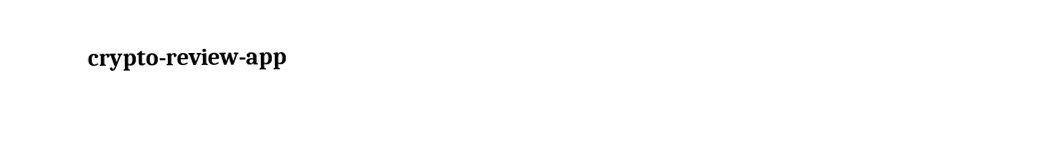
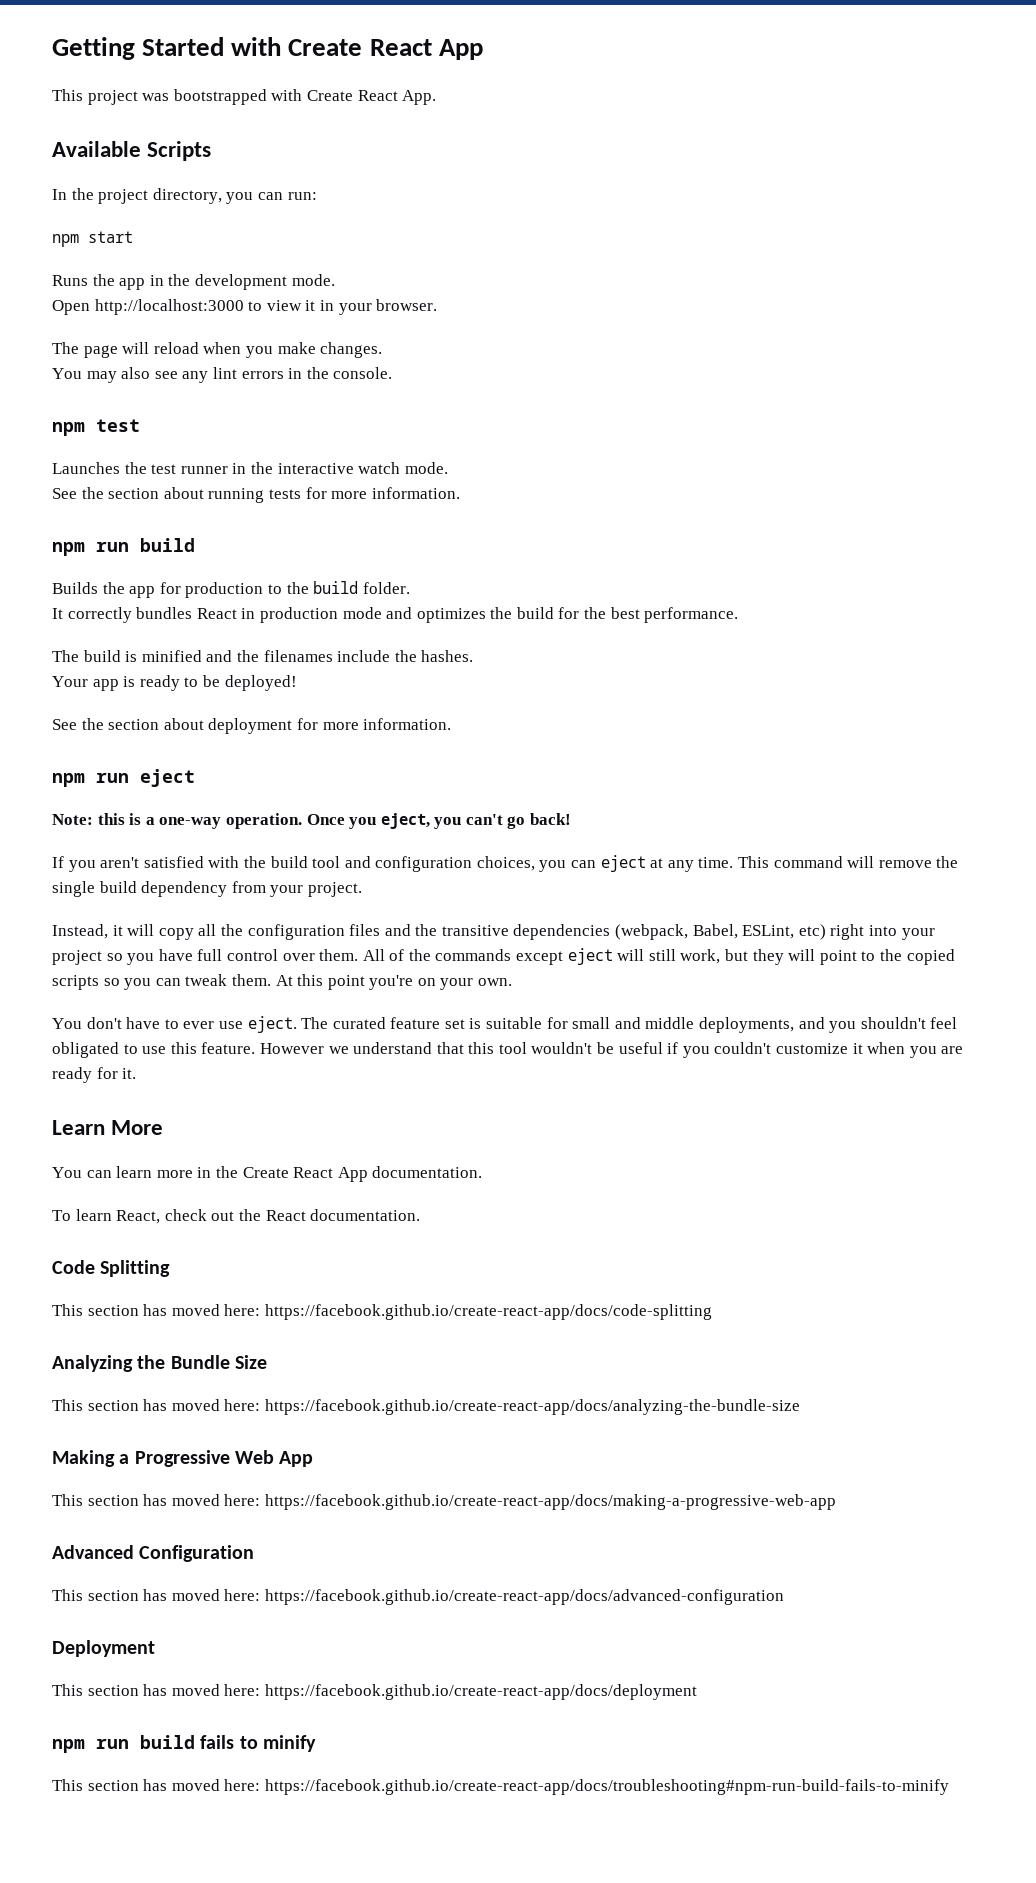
- crypto-review-app
+ Getting Started with Create React App
+ This project was bootstrapped with Create React App.
+ Available Scripts
+ In the project directory, you can run:
+ npm start
+ Runs the app in the development mode.
+ Open http://localhost:3000 to view it in your browser.
+ The page will reload when you make changes.
+ You may also see any lint errors in the console.
+ npm test
+ Launches the test runner in the interactive watch mode.
+ See the section about running tests for more information.
+ npm run build
+ Builds the app for production to the build folder.
+ It correctly bundles React in production mode and optimizes the build for the best performance.
+ The build is minified and the filenames include the hashes.
+ Your app is ready to be deployed!
+ See the section about deployment for more information.
+ npm run eject
+ Note: this is a one-way operation. Once you eject, you can't go back!
+ If you aren't satisfied with the build tool and configuration choices, you can eject at any time. This command will remove the single build dependency from your project.
+ Instead, it will copy all the configuration files and the transitive dependencies (webpack, Babel, ESLint, etc) right into your project so you have full control over them. All of the commands except eject will still work, but they will point to the copied scripts so you can tweak them. At this point you're on your own.
+ You don't have to ever use eject. The curated feature set is suitable for small and middle deployments, and you shouldn't feel obligated to use this feature. However we understand that this tool wouldn't be useful if you couldn't customize it when you are ready for it.
+ Learn More
+ You can learn more in the Create React App documentation.
+ To learn React, check out the React documentation.
+ Code Splitting
+ This section has moved here: https://facebook.github.io/create-react-app/docs/code-splitting
+ Analyzing the Bundle Size
+ This section has moved here: https://facebook.github.io/create-react-app/docs/analyzing-the-bundle-size
+ Making a Progressive Web App
+ This section has moved here: https://facebook.github.io/create-react-app/docs/making-a-progressive-web-app
+ Advanced Configuration
+ This section has moved here: https://facebook.github.io/create-react-app/docs/advanced-configuration
+ Deployment
+ This section has moved here: https://facebook.github.io/create-react-app/docs/deployment
+ npm run build fails to minify
+ This section has moved here: https://facebook.github.io/create-react-app/docs/troubleshooting#npm-run-build-fails-to-minify

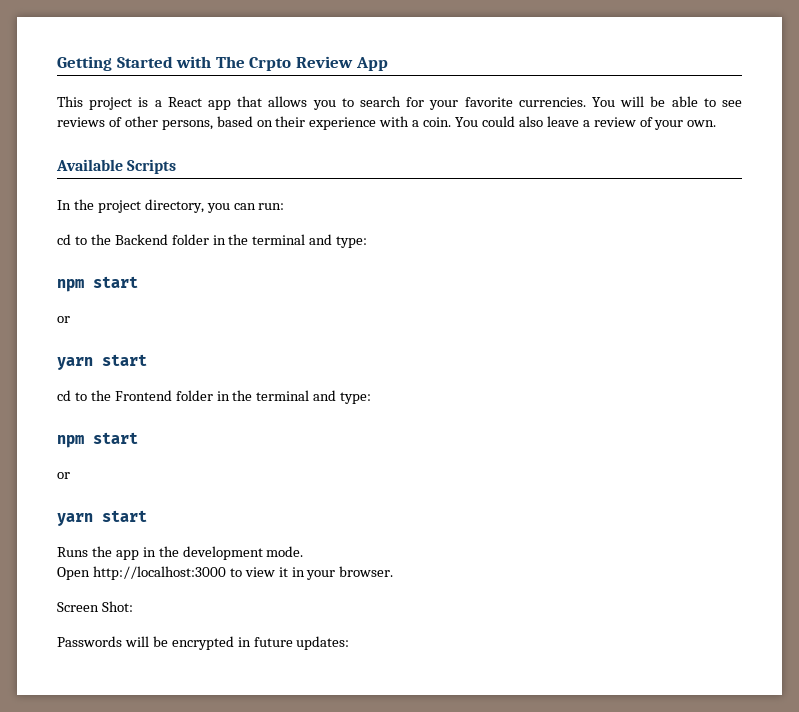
- Getting Started with Create React App
+ Getting Started with The Crpto Review App
- This project was bootstrapped with Create React App.
+ This project is a React app that allows you to search for your favorite currencies. You will be able to see reviews of other persons, based on their experience with a coin. You could also leave a review of your own.
+ cd to the Backend folder in the terminal and type:
  npm start
+ or
+ yarn start
+ cd to the Frontend folder in the terminal and type:
+ npm start
+ or
+ yarn start
- The page will reload when you make changes.
- You may also see any lint errors in the console.
- npm test
- Launches the test runner in the interactive watch mode.
- See the section about running tests for more information.
- npm run build
- Builds the app for production to the build folder.
- It correctly bundles React in production mode and optimizes the build for the best performance.
- The build is minified and the filenames include the hashes.
- Your app is ready to be deployed!
- See the section about deployment for more information.
- npm run eject
- Note: this is a one-way operation. Once you eject, you can't go back!
- If you aren't satisfied with the build tool and configuration choices, you can eject at any time. This command will remove the single build dependency from your project.
- Instead, it will copy all the configuration files and the transitive dependencies (webpack, Babel, ESLint, etc) right into your project so you have full control over them. All of the commands except eject will still work, but they will point to the copied scripts so you can tweak them. At this point you're on your own.
- You don't have to ever use eject. The curated feature set is suitable for small and middle deployments, and you shouldn't feel obligated to use this feature. However we understand that this tool wouldn't be useful if you couldn't customize it when you are ready for it.
- Learn More
- You can learn more in the Create React App documentation.
- To learn React, check out the React documentation.
- Code Splitting
- This section has moved here: https://facebook.github.io/create-react-app/docs/code-splitting
- Analyzing the Bundle Size
- This section has moved here: https://facebook.github.io/create-react-app/docs/analyzing-the-bundle-size
- Making a Progressive Web App
- This section has moved here: https://facebook.github.io/create-react-app/docs/making-a-progressive-web-app
- Advanced Configuration
- This section has moved here: https://facebook.github.io/create-react-app/docs/advanced-configuration
- Deployment
- This section has moved here: https://facebook.github.io/create-react-app/docs/deployment
- npm run build fails to minify
- This section has moved here: https://facebook.github.io/create-react-app/docs/troubleshooting#npm-run-build-fails-to-minify
+ Screen Shot:
+ Passwords will be encrypted in future updates:

